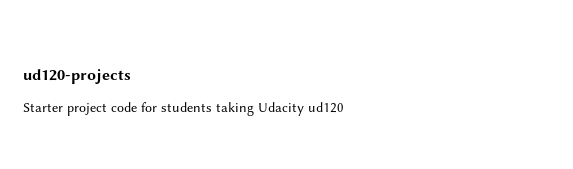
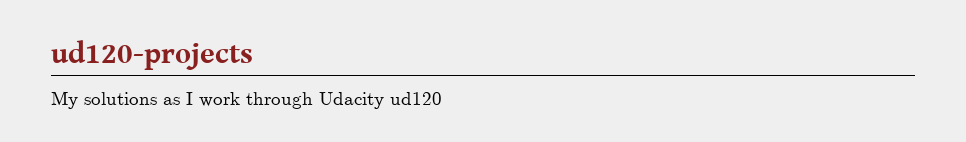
- Starter project code for students taking Udacity ud120
+ My solutions as I work through Udacity ud120

